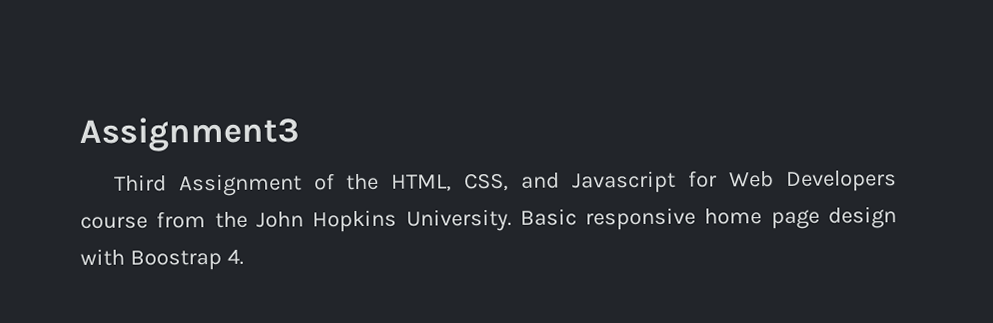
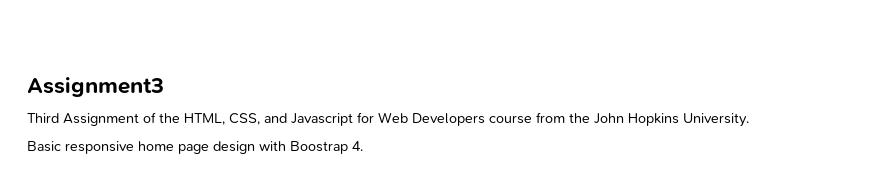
- Third Assignment of the HTML, CSS, and Javascript for Web Developers course from the John Hopkins University. Basic responsive home page design with Boostrap 4.
+ Third Assignment of the HTML, CSS, and Javascript for Web Developers course from the John Hopkins University.
+ Basic responsive home page design with Boostrap 4.

